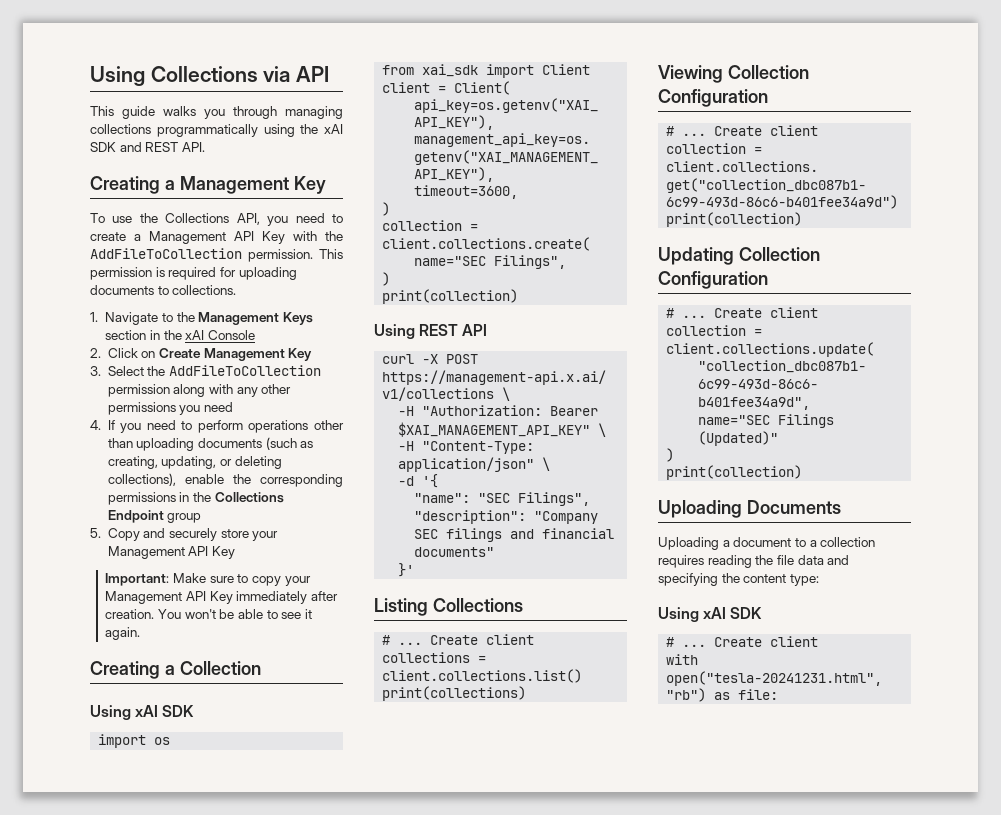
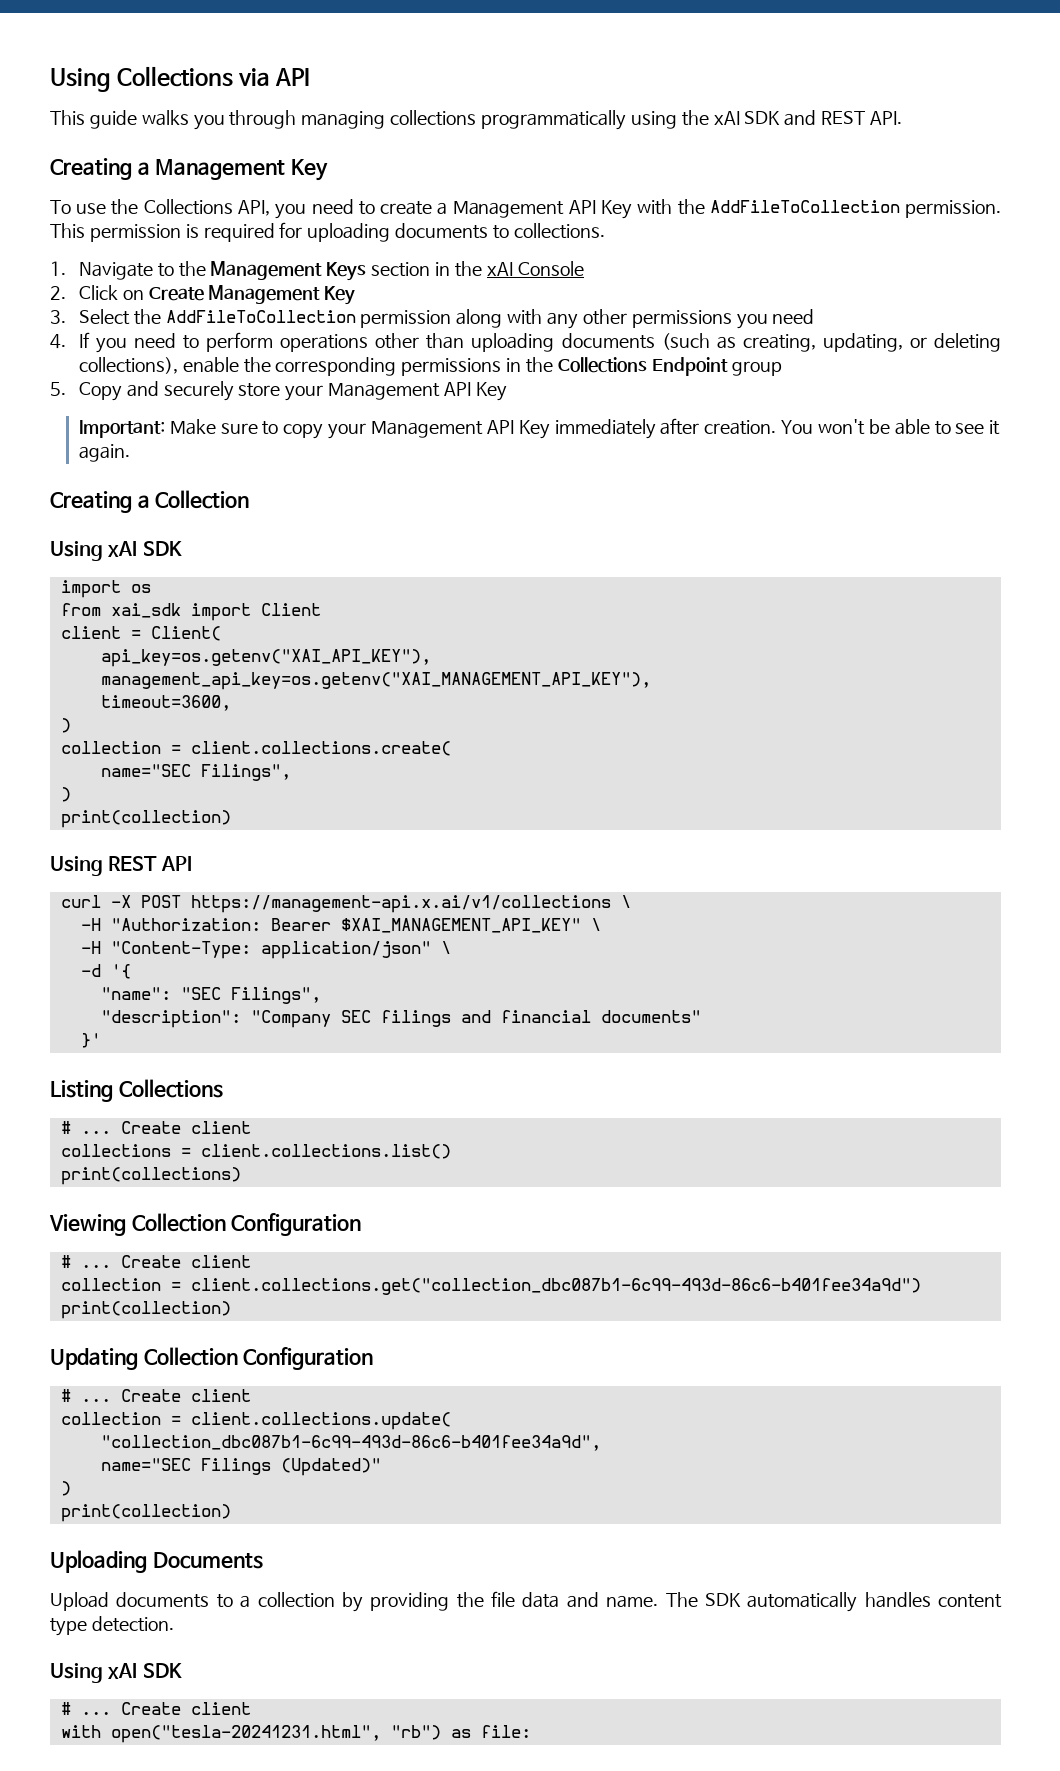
- Uploading a document to a collection requires reading the file data and specifying the content type:
+ Upload documents to a collection by providing the file data and name. The SDK automatically handles content type detection.

